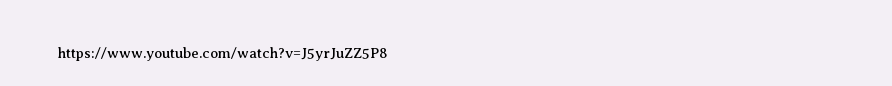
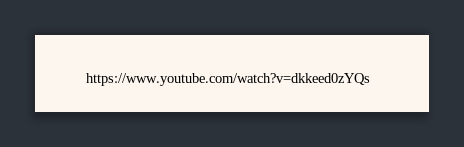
- https://www.youtube.com/watch?v=J5yrJuZZ5P8
+ https://www.youtube.com/watch?v=dkkeed0zYQs

